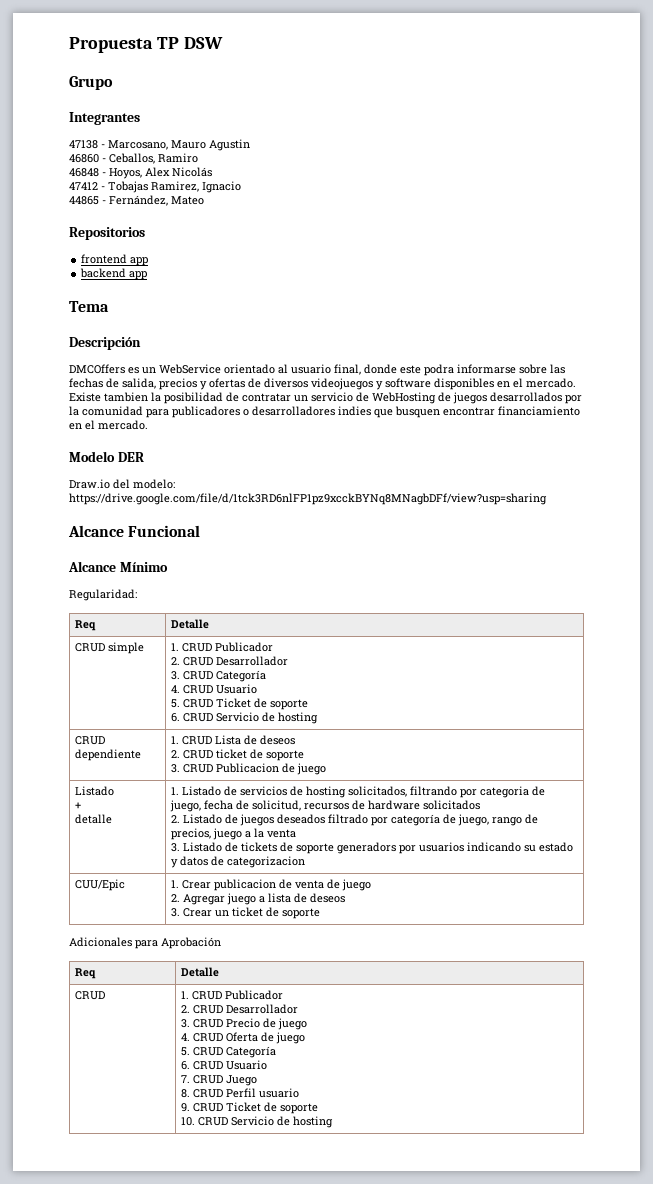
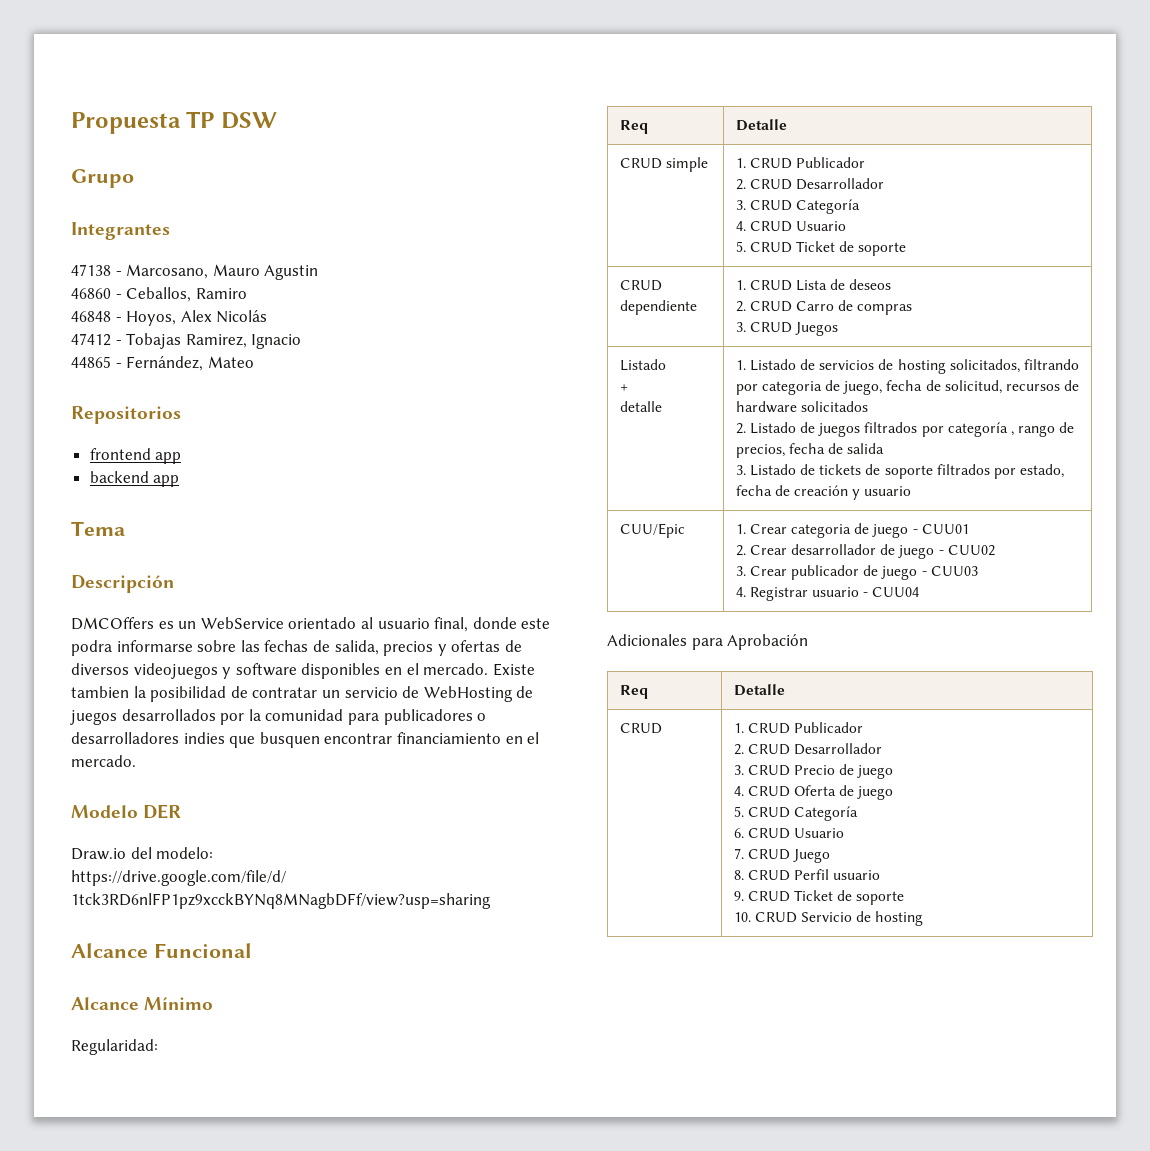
  CRUD simple | 1. CRUD Publicador
  2. CRUD Desarrollador
  3. CRUD Categoría
  4. CRUD Usuario
  5. CRUD Ticket de soporte
- 6. CRUD Servicio de hosting
  CRUD dependiente | 1. CRUD Lista de deseos
- 2. CRUD ticket de soporte
- 3. CRUD Publicacion de juego
+ 2. CRUD Carro de compras
+ 3. CRUD Juegos
- 2. Listado de juegos deseados filtrado por categoría de juego, rango de precios, juego a la venta
+ 2. Listado de juegos filtrados por categoría , rango de precios, fecha de salida
- 3. Listado de tickets de soporte generadors por usuarios indicando su estado y datos de categorizacion
+ 3. Listado de tickets de soporte filtrados por estado, fecha de creación y usuario
- CUU/Epic | 1. Crear publicacion de venta de juego
- 2. Agregar juego a lista de deseos
- 3. Crear un ticket de soporte
+ CUU/Epic | 1. Crear categoria de juego - CUU01
+ 2. Crear desarrollador de juego - CUU02
+ 3. Crear publicador de juego - CUU03
+ 4. Registrar usuario - CUU04

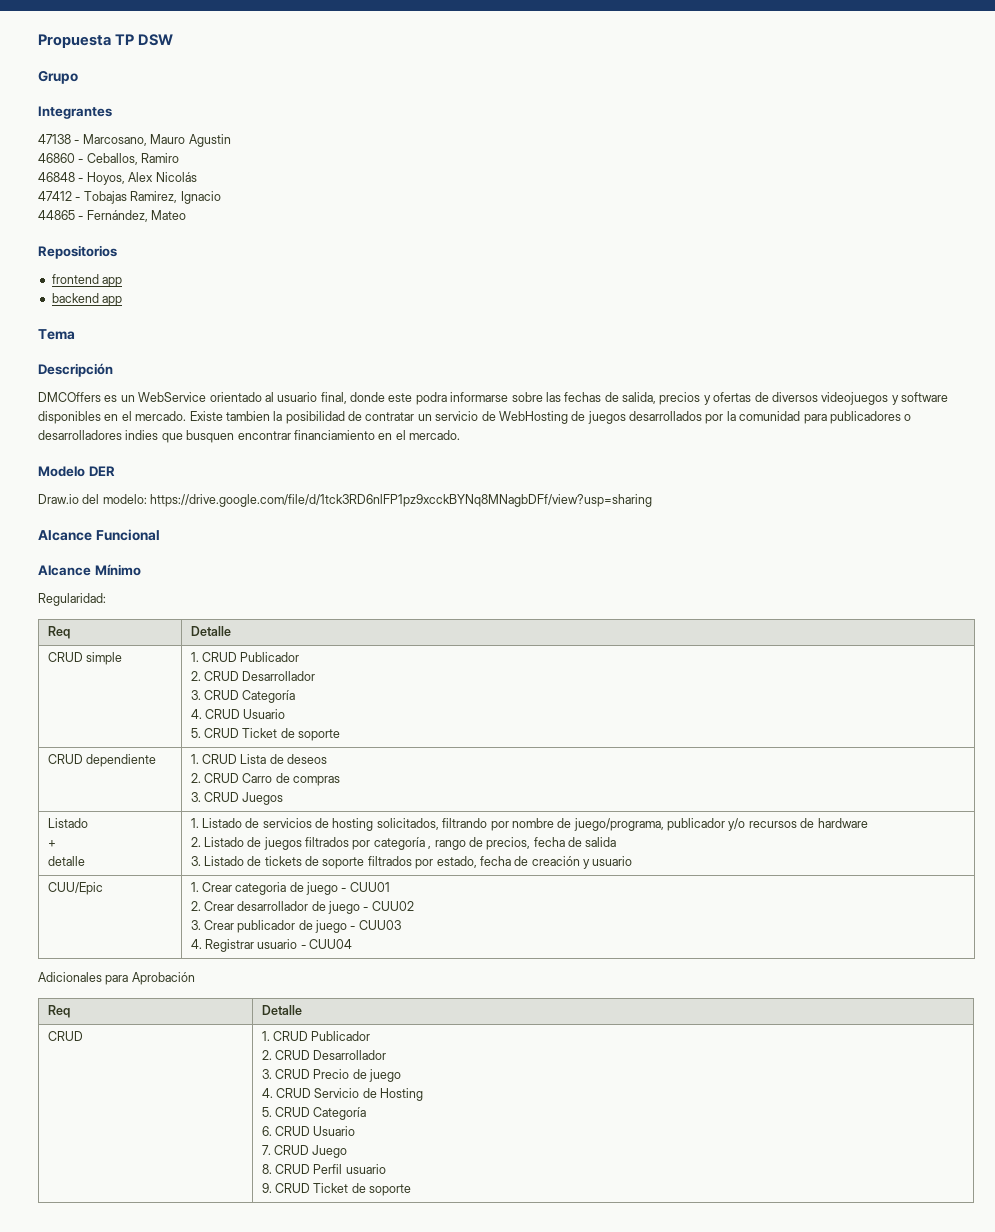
- 1. Listado de servicios de hosting solicitados, filtrando por categoria de juego, fecha de solicitud, recursos de hardware solicitados
+ 1. Listado de servicios de hosting solicitados, filtrando por nombre de juego/programa, publicador y/o recursos de hardware
  CRUD | 1. CRUD Publicador
  2. CRUD Desarrollador
  3. CRUD Precio de juego
- 4. CRUD Oferta de juego
+ 4. CRUD Servicio de Hosting
  5. CRUD Categoría
  6. CRUD Usuario
  7. CRUD Juego
  8. CRUD Perfil usuario
  9. CRUD Ticket de soporte
- 10. CRUD Servicio de hosting

